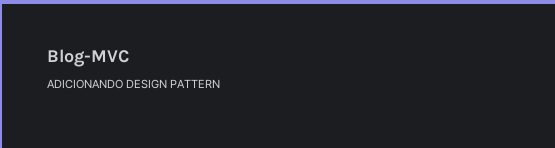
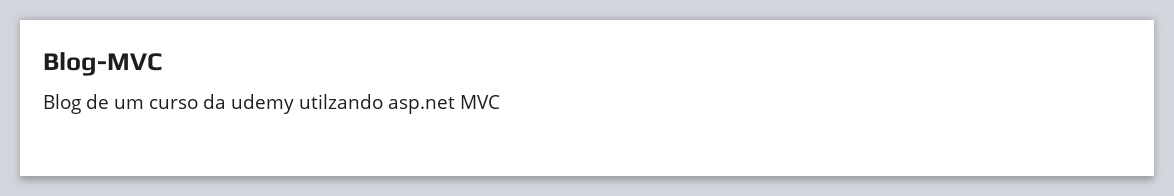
- ADICIONANDO DESIGN PATTERN
+ Blog de um curso da udemy utilzando asp.net MVC

